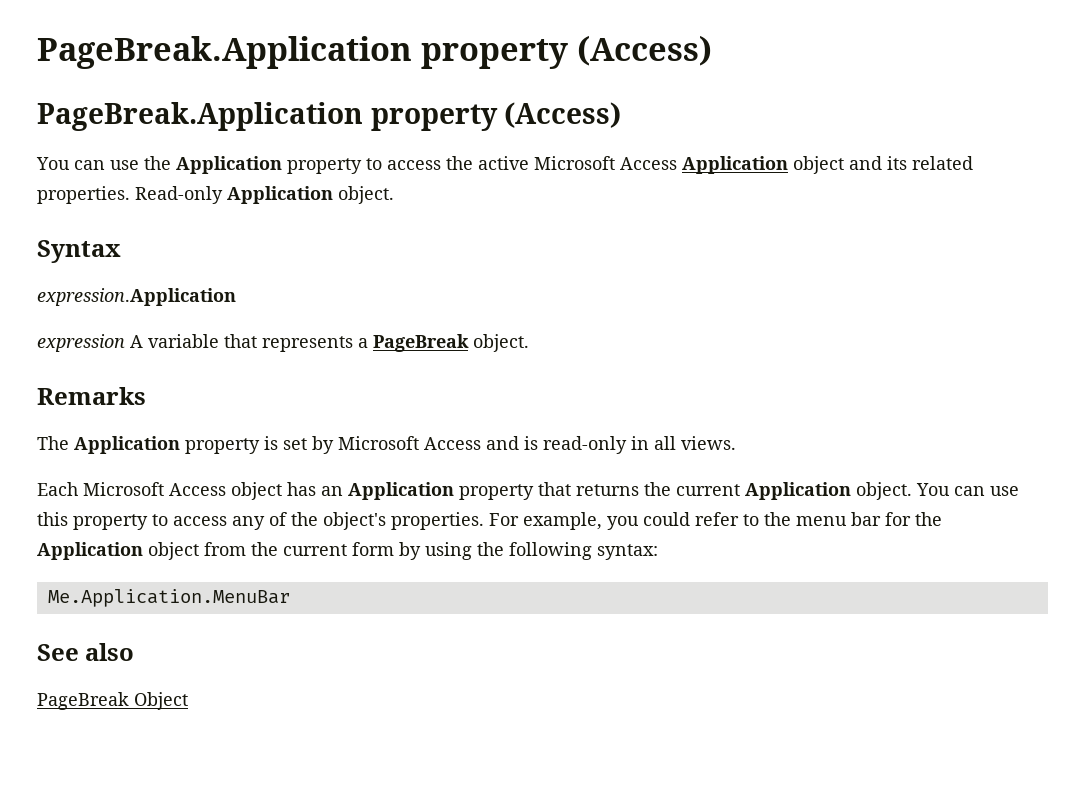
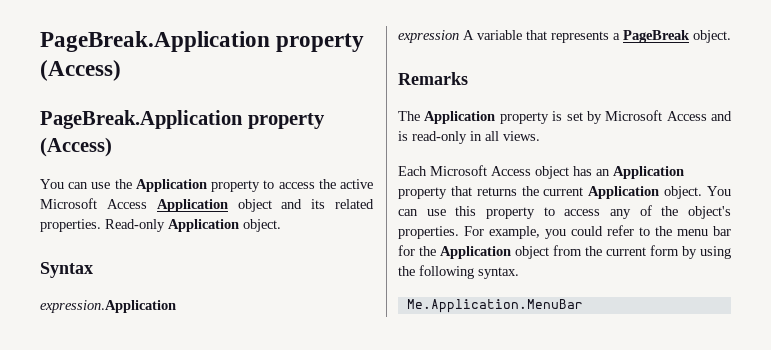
- For example, you could refer to the menu bar for the Application object from the current form by using the following syntax:
+ For example, you could refer to the menu bar for the Application object from the current form by using the following syntax.
- See also
- PageBreak Object

